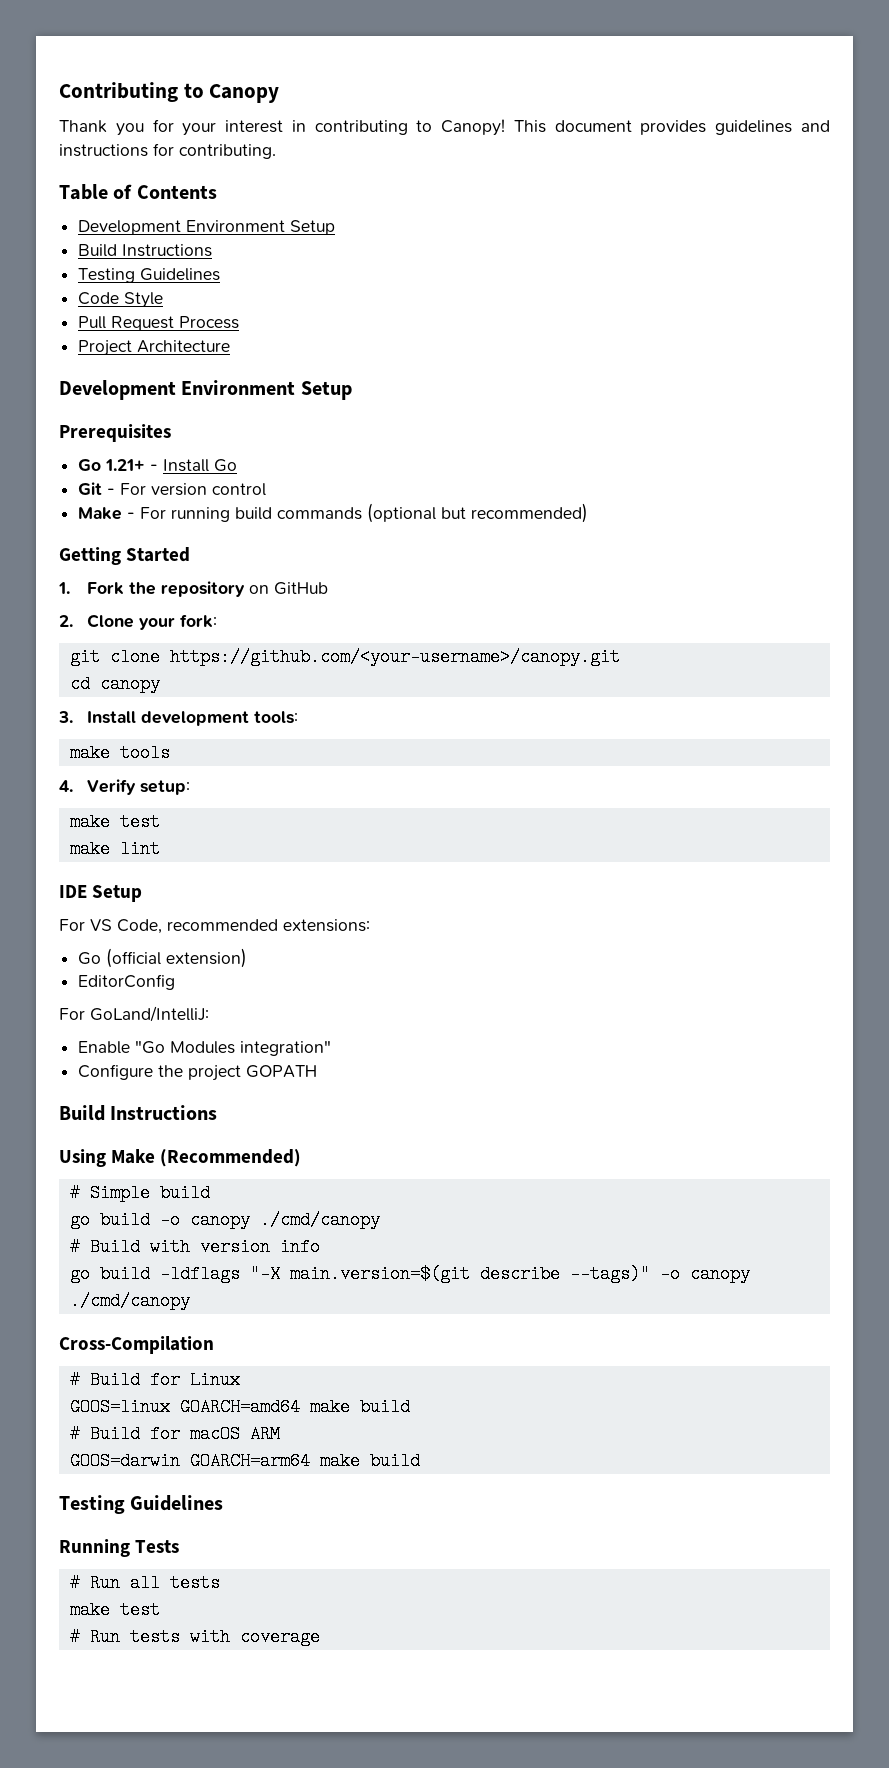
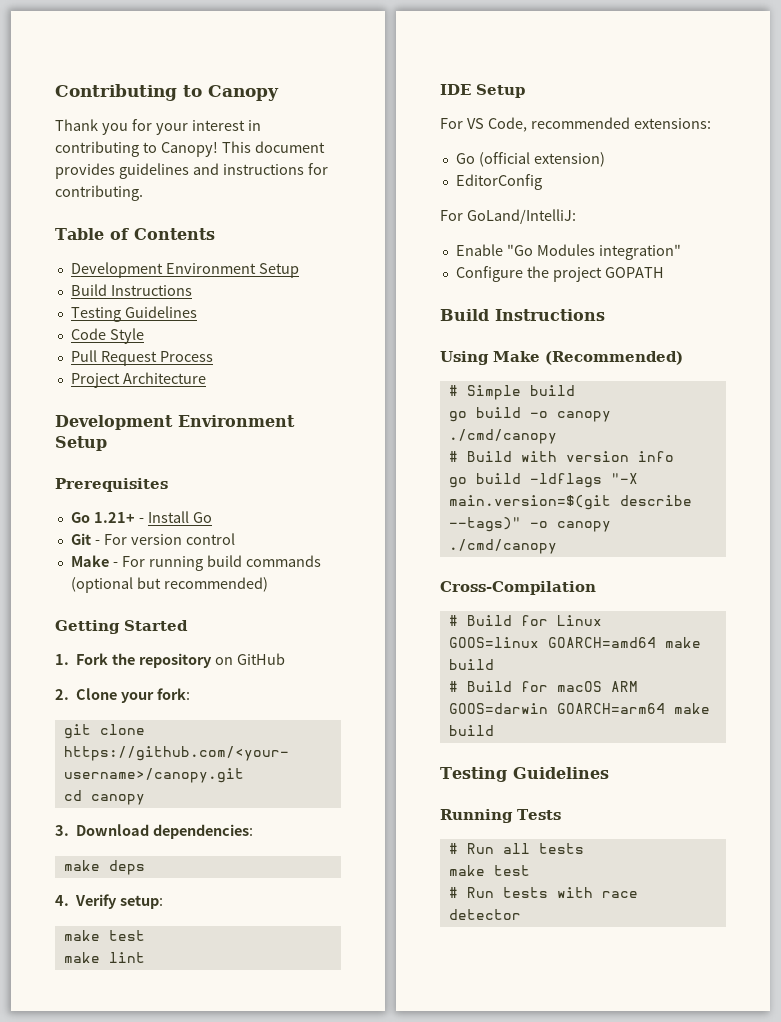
- 3. Install development tools:
- make tools
+ 3. Download dependencies:
+ make deps
- # Run tests with coverage
+ # Run tests with race detector

